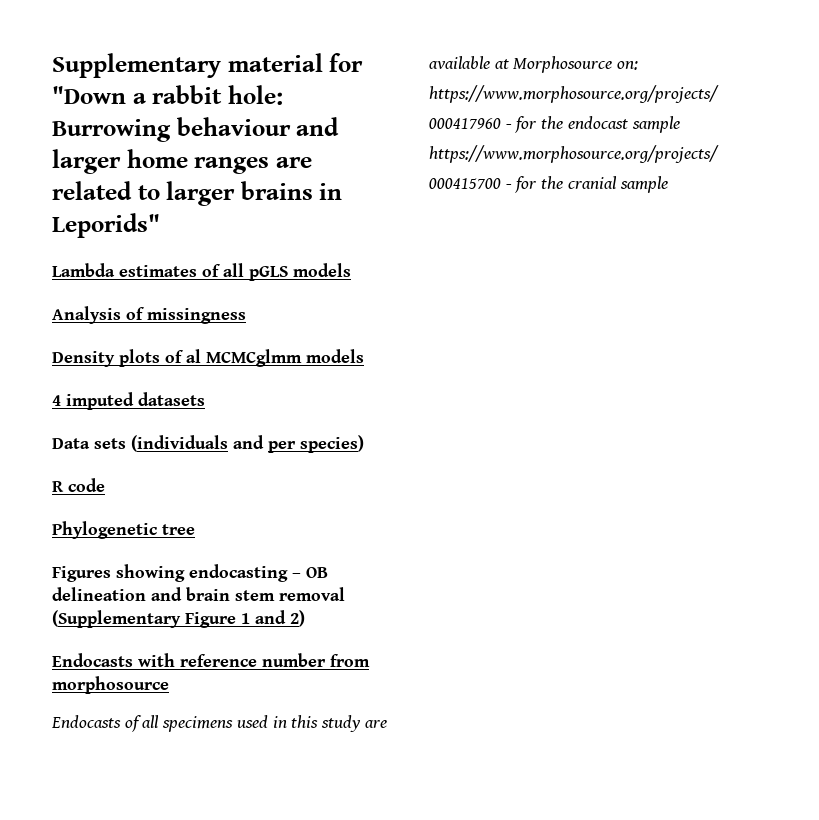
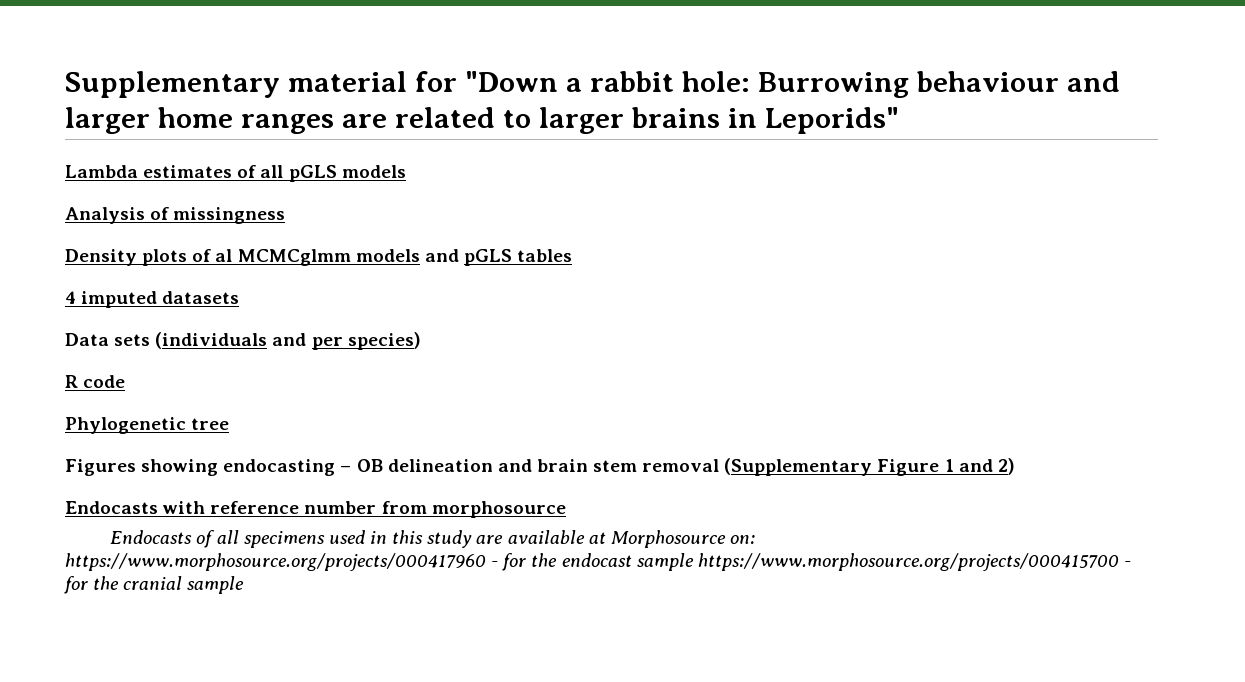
- Density plots of al MCMCglmm models
+ Density plots of al MCMCglmm models and pGLS tables

